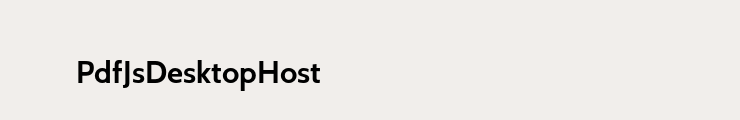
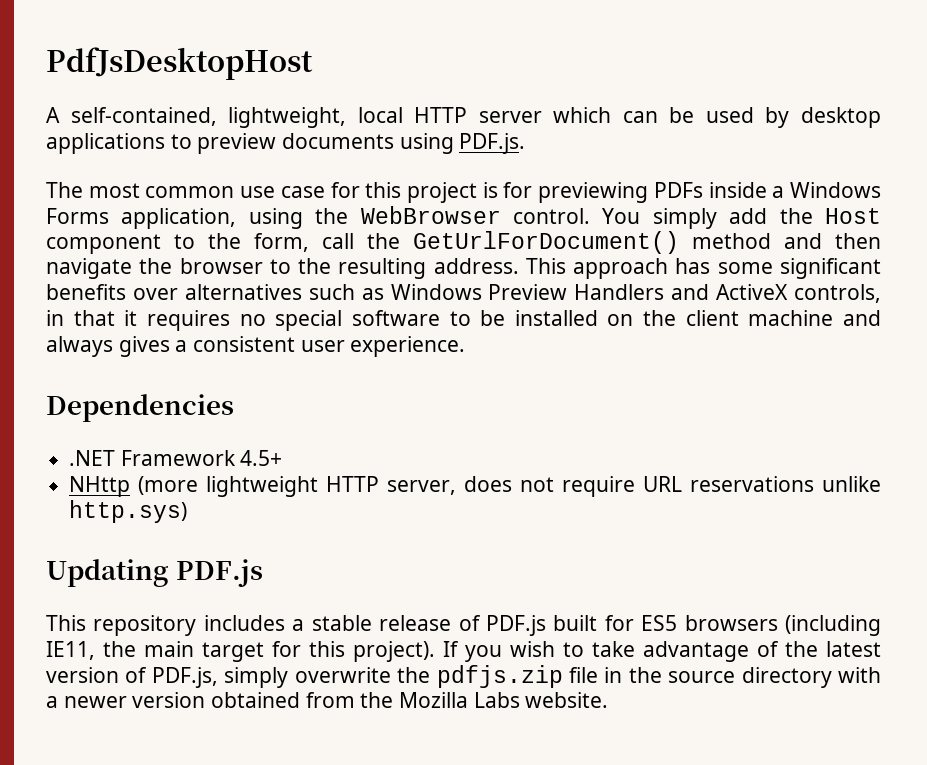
+ A self-contained, lightweight, local HTTP server which can be used by desktop applications to preview documents using PDF.js.
+ The most common use case for this project is for previewing PDFs inside a Windows Forms application, using the WebBrowser control. You simply add the Host component to the form, call the GetUrlForDocument() method and then navigate the browser to the resulting address. This approach has some significant benefits over alternatives such as Windows Preview Handlers and ActiveX controls, in that it requires no special software to be installed on the client machine and always gives a consistent user experience.
+ Dependencies
+ .NET Framework 4.5+
+ NHttp (more lightweight HTTP server, does not require URL reservations unlike http.sys)
+ Updating PDF.js
+ This repository includes a stable release of PDF.js built for ES5 browsers (including IE11, the main target for this project). If you wish to take advantage of the latest version of PDF.js, simply overwrite the pdfjs.zip file in the source directory with a newer version obtained from the Mozilla Labs website.

